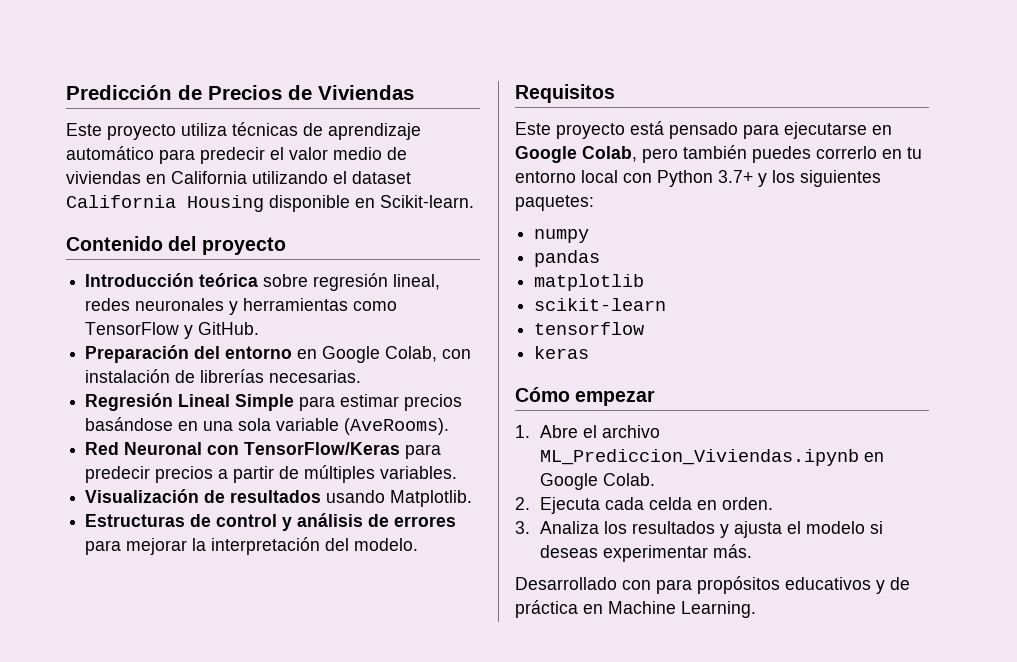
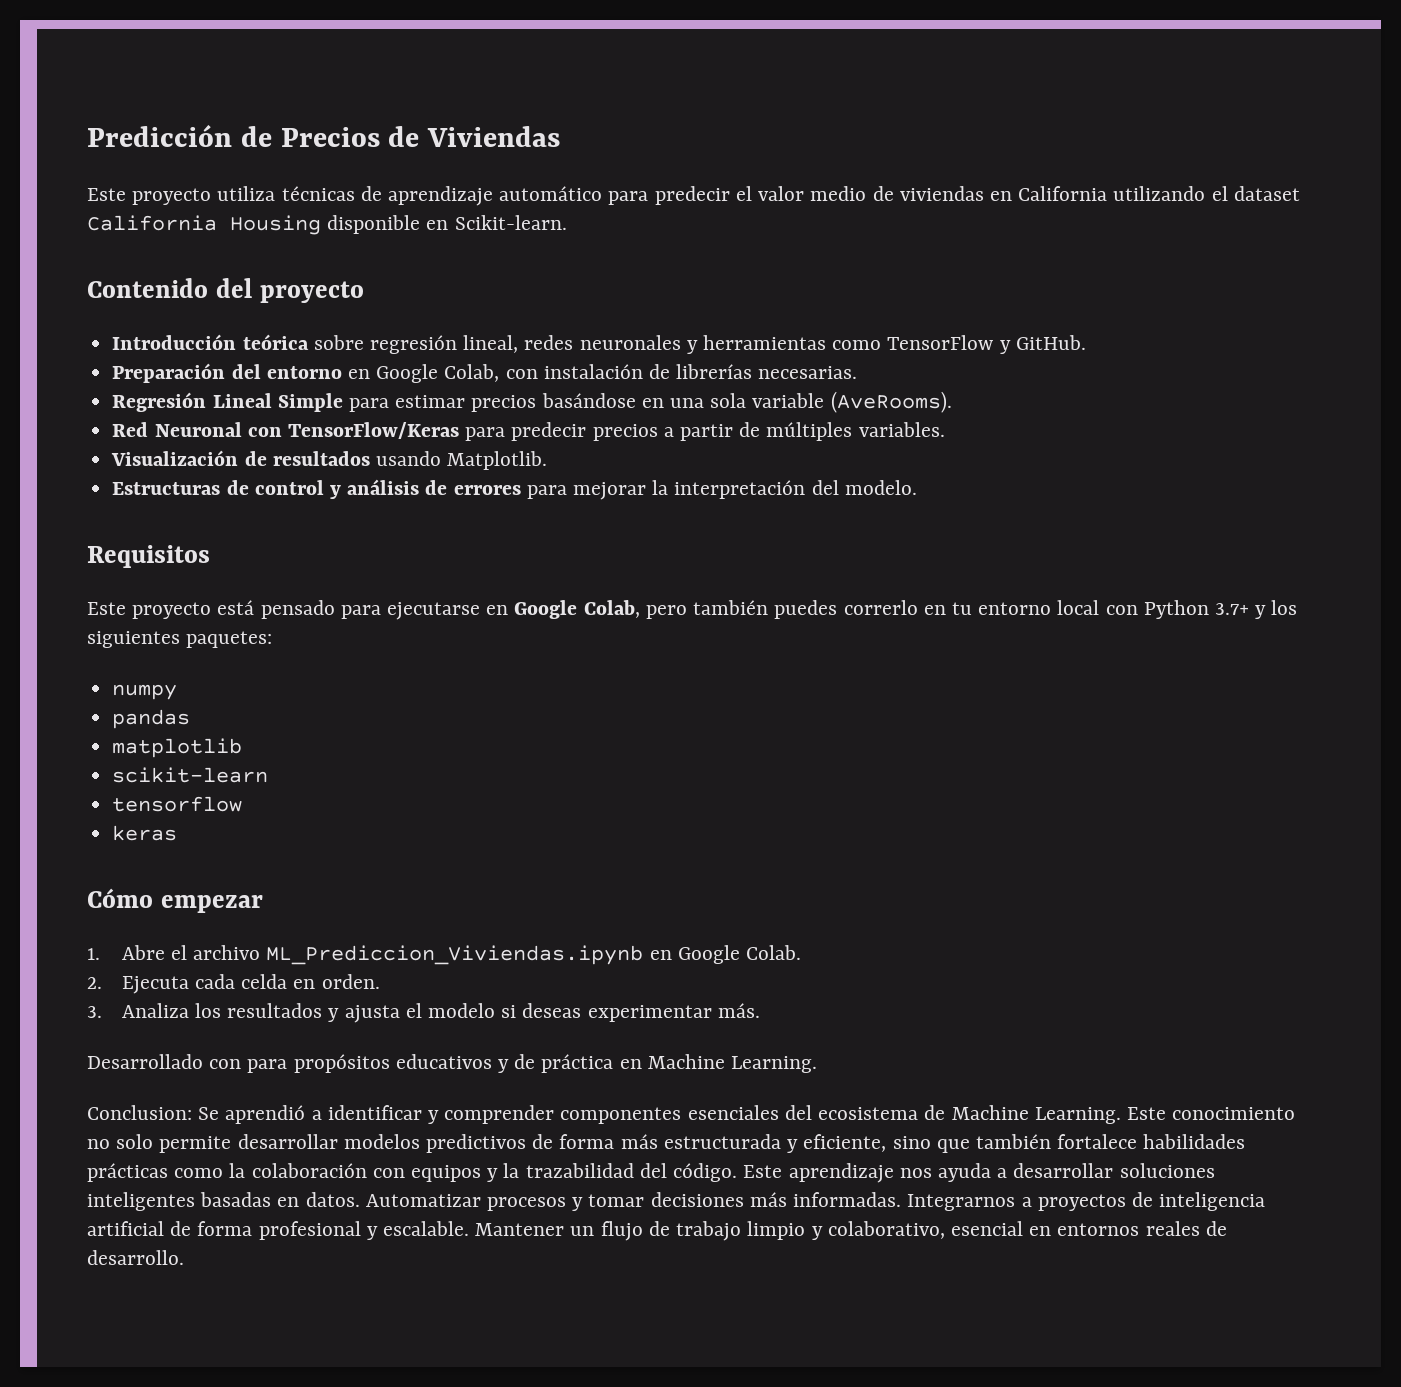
+ Conclusion: Se aprendió a identificar y comprender componentes esenciales del ecosistema de Machine Learning. Este conocimiento no solo permite desarrollar modelos predictivos de forma más estructurada y eficiente, sino que también fortalece habilidades prácticas como la colaboración con equipos y la trazabilidad del código. Este aprendizaje nos ayuda a desarrollar soluciones inteligentes basadas en datos. Automatizar procesos y tomar decisiones más informadas. Integrarnos a proyectos de inteligencia artificial de forma profesional y escalable. Mantener un flujo de trabajo limpio y colaborativo, esencial en entornos reales de desarrollo.

